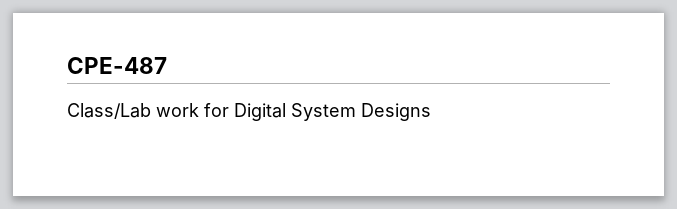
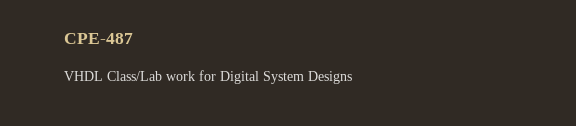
- Class/Lab work for Digital System Designs
+ VHDL Class/Lab work for Digital System Designs

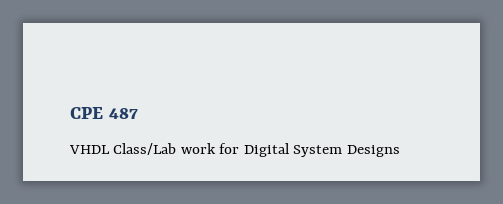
- CPE-487
+ CPE 487

